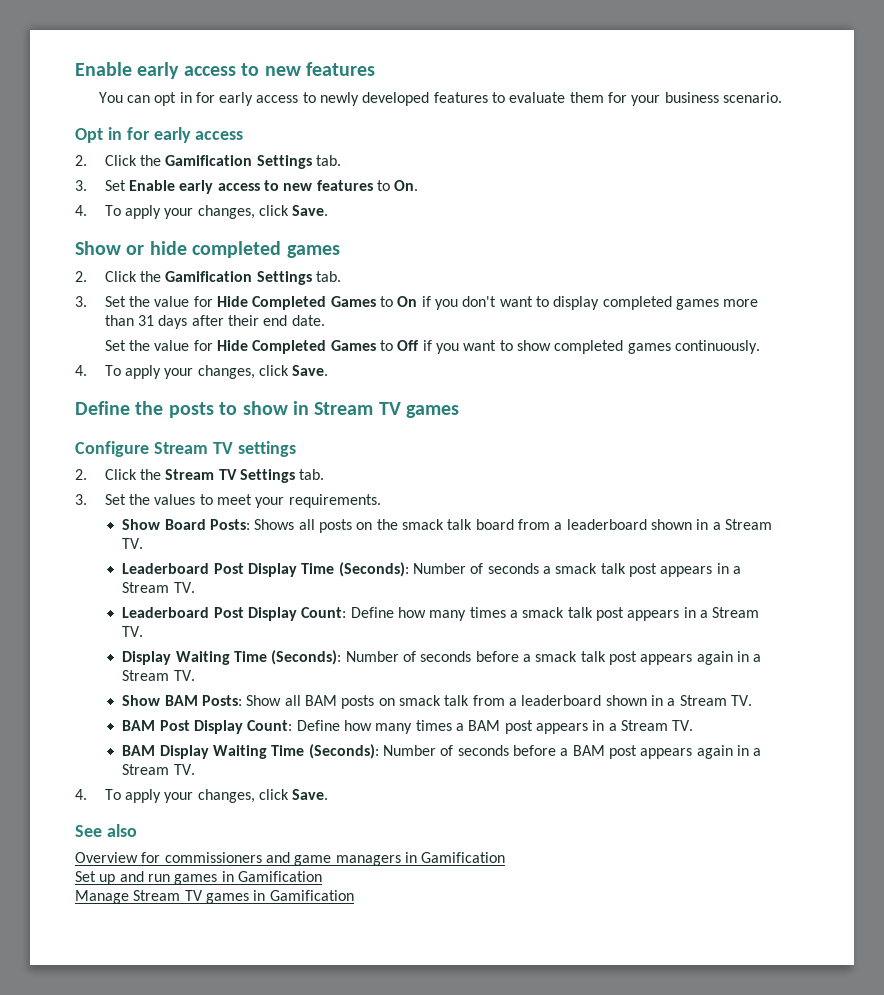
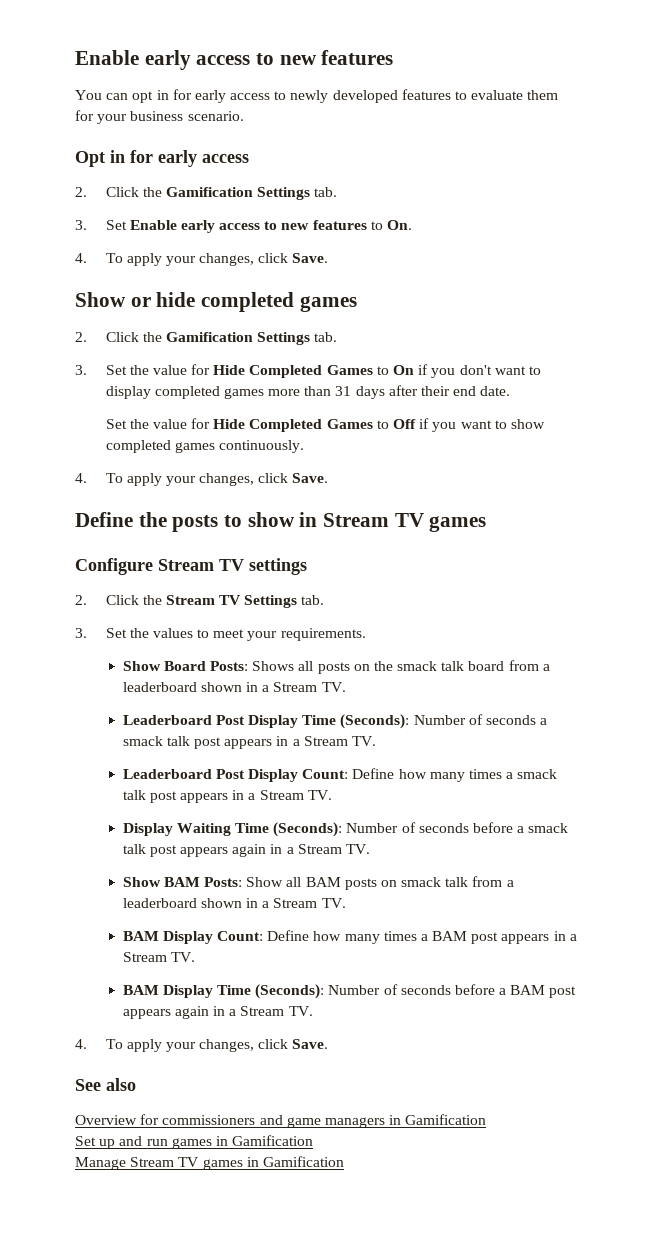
- BAM Post Display Count: Define how many times a BAM post appears in a Stream TV.
+ BAM Display Count: Define how many times a BAM post appears in a Stream TV.
- BAM Display Waiting Time (Seconds): Number of seconds before a BAM post appears again in a Stream TV.
+ BAM Display Time (Seconds): Number of seconds before a BAM post appears again in a Stream TV.

